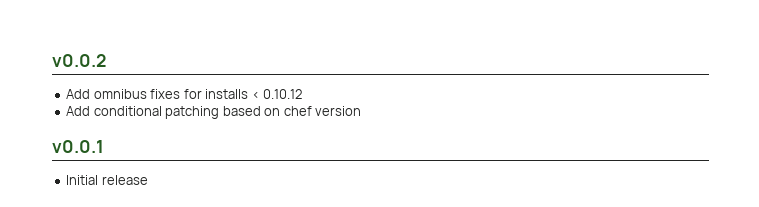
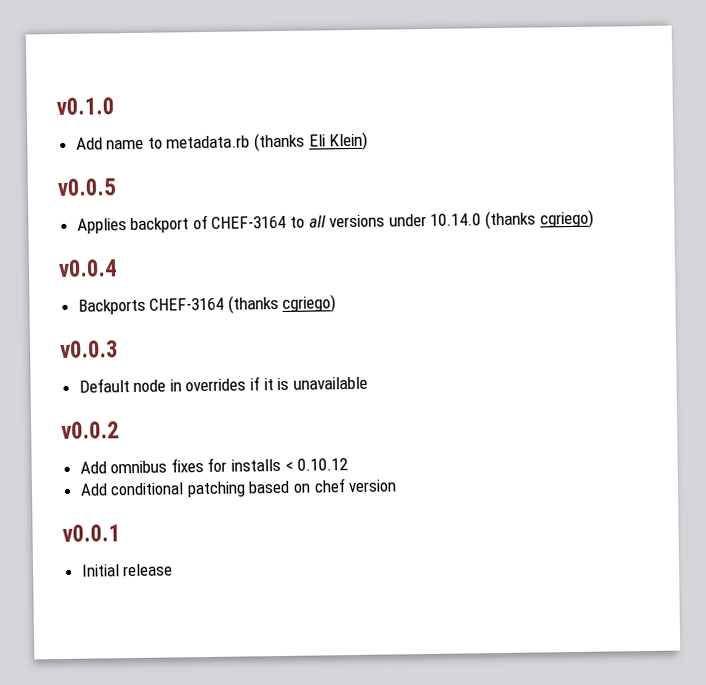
+ v0.1.0
+ Add name to metadata.rb (thanks Eli Klein)
+ v0.0.5
+ Applies backport of CHEF-3164 to all versions under 10.14.0 (thanks cgriego)
+ v0.0.4
+ Backports CHEF-3164 (thanks cgriego)
+ v0.0.3
+ Default node in overrides if it is unavailable

